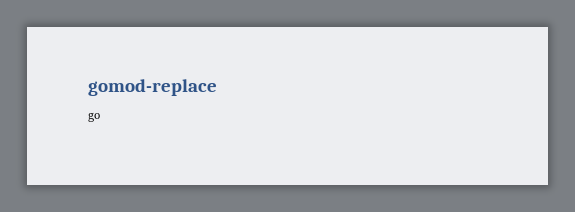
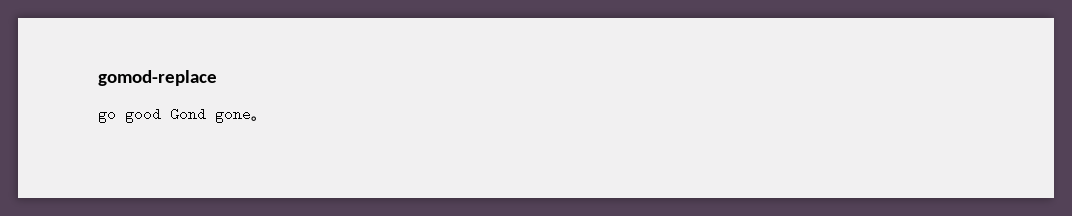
- go
+ go good Gond gone。

